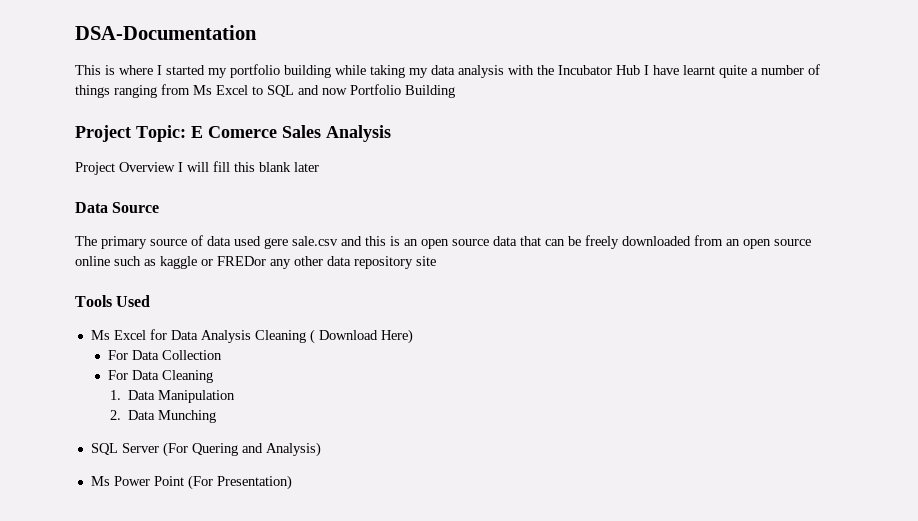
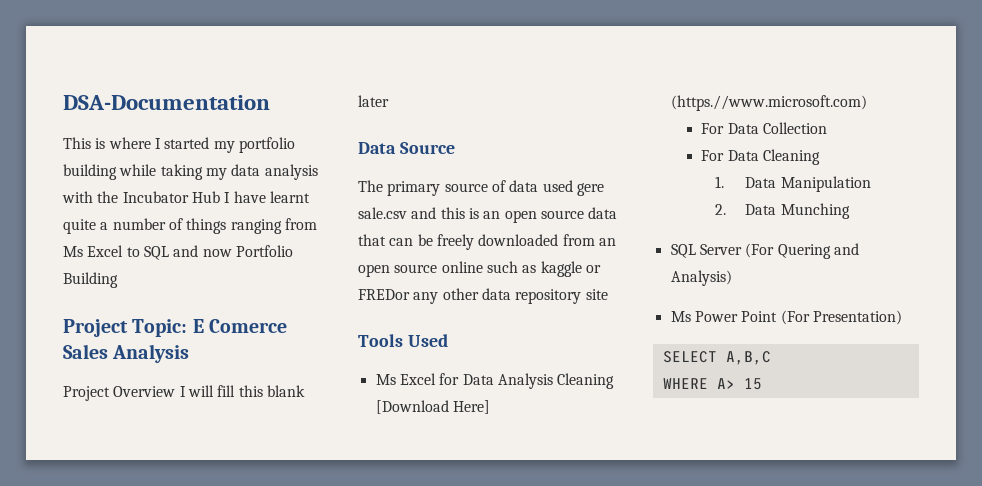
- Ms Excel for Data Analysis Cleaning ( Download Here)
+ Ms Excel for Data Analysis Cleaning [Download Here] (https.//www.microsoft.com)
+ SELECT A,B,C
+ WHERE A> 15

